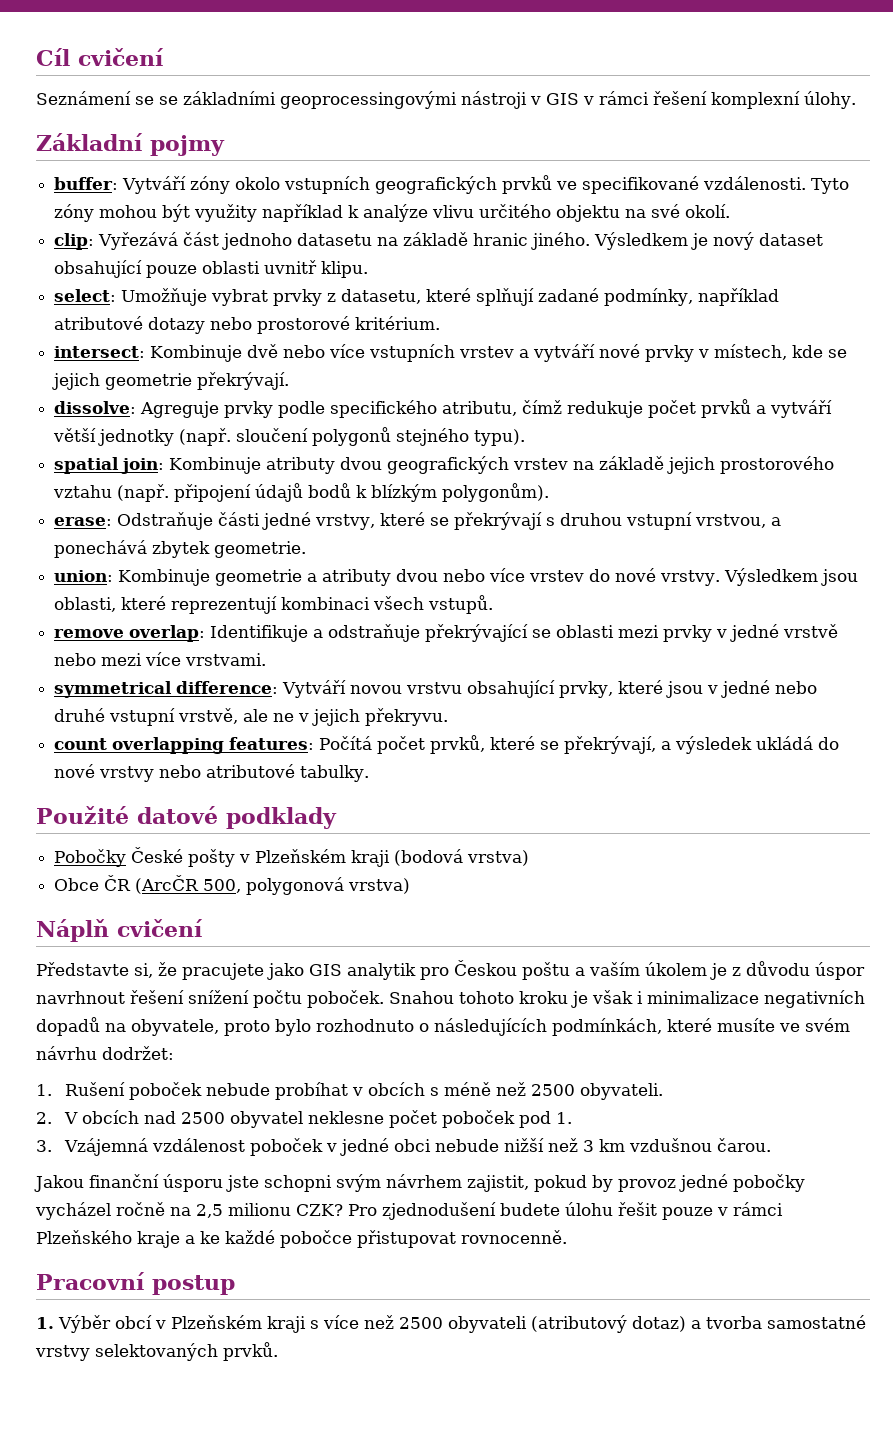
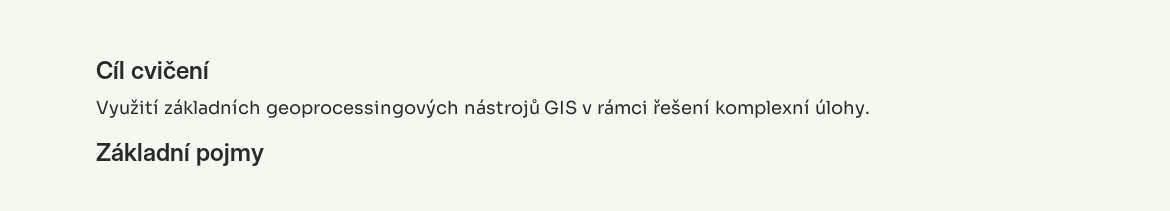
- Seznámení se se základními geoprocessingovými nástroji v GIS v rámci řešení komplexní úlohy.
+ Využití základních geoprocessingových nástrojů GIS v rámci řešení komplexní úlohy.
- buffer: Vytváří zóny okolo vstupních geografických prvků ve specifikované vzdálenosti. Tyto zóny mohou být využity například k analýze vlivu určitého objektu na své okolí.
- clip: Vyřezává část jednoho datasetu na základě hranic jiného. Výsledkem je nový dataset obsahující pouze oblasti uvnitř klipu.
- select: Umožňuje vybrat prvky z datasetu, které splňují zadané podmínky, například atributové dotazy nebo prostorové kritérium.
- intersect: Kombinuje dvě nebo více vstupních vrstev a vytváří nové prvky v místech, kde se jejich geometrie překrývají.
- dissolve: Agreguje prvky podle specifického atributu, čímž redukuje počet prvků a vytváří větší jednotky (např. sloučení polygonů stejného typu).
- spatial join: Kombinuje atributy dvou geografických vrstev na základě jejich prostorového vztahu (např. připojení údajů bodů k blízkým polygonům).
- erase: Odstraňuje části jedné vrstvy, které se překrývají s druhou vstupní vrstvou, a ponechává zbytek geometrie.
- union: Kombinuje geometrie a atributy dvou nebo více vrstev do nové vrstvy. Výsledkem jsou oblasti, které reprezentují kombinaci všech vstupů.
- remove overlap: Identifikuje a odstraňuje překrývající se oblasti mezi prvky v jedné vrstvě nebo mezi více vrstvami.
- symmetrical difference: Vytváří novou vrstvu obsahující prvky, které jsou v jedné nebo druhé vstupní vrstvě, ale ne v jejich překryvu.
- count overlapping features: Počítá počet prvků, které se překrývají, a výsledek ukládá do nové vrstvy nebo atributové tabulky.
- Použité datové podklady
- Pobočky České pošty v Plzeňském kraji (bodová vrstva)
- Obce ČR (ArcČR 500, polygonová vrstva)
- Náplň cvičení
- Představte si, že pracujete jako GIS analytik pro Českou poštu a vaším úkolem je z důvodu úspor navrhnout řešení snížení počtu poboček. Snahou tohoto kroku je však i minimalizace negativních dopadů na obyvatele, proto bylo rozhodnuto o následujících podmínkách, které musíte ve svém návrhu dodržet:
- 1. Rušení poboček nebude probíhat v obcích s méně než 2500 obyvateli.
- 2. V obcích nad 2500 obyvatel neklesne počet poboček pod 1.
- 3. Vzájemná vzdálenost poboček v jedné obci nebude nižší než 3 km vzdušnou čarou.
- Jakou finanční úsporu jste schopni svým návrhem zajistit, pokud by provoz jedné pobočky vycházel ročně na 2,5 milionu CZK? Pro zjednodušení budete úlohu řešit pouze v rámci Plzeňského kraje a ke každé pobočce přistupovat rovnocenně.
- Pracovní postup
- 1. Výběr obcí v Plzeňském kraji s více než 2500 obyvateli (atributový dotaz) a tvorba samostatné vrstvy selektovaných prvků.

